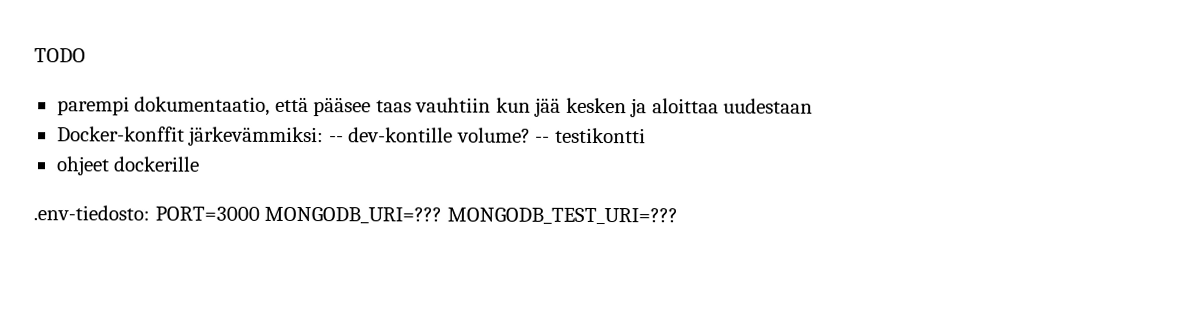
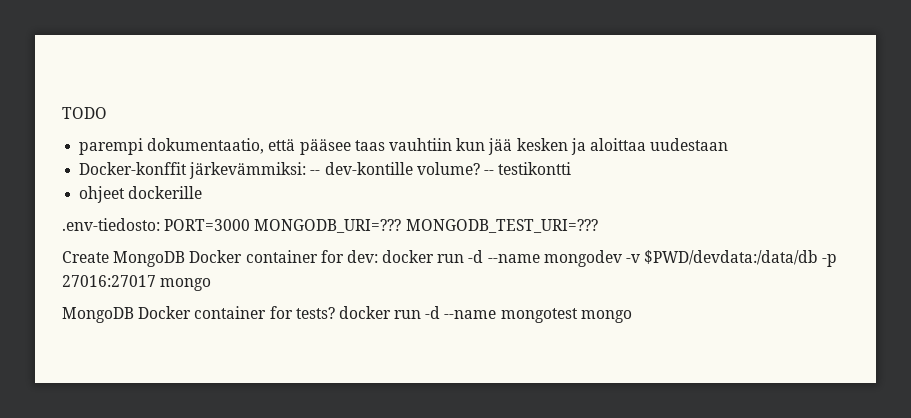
+ Create MongoDB Docker container for dev: docker run -d --name mongodev -v $PWD/devdata:/data/db -p 27016:27017 mongo
+ MongoDB Docker container for tests? docker run -d --name mongotest mongo

